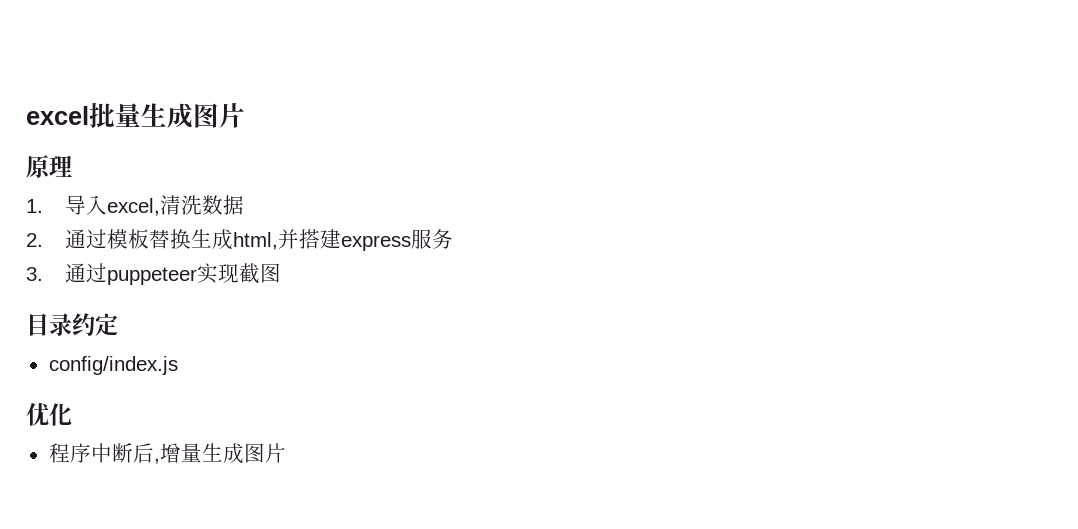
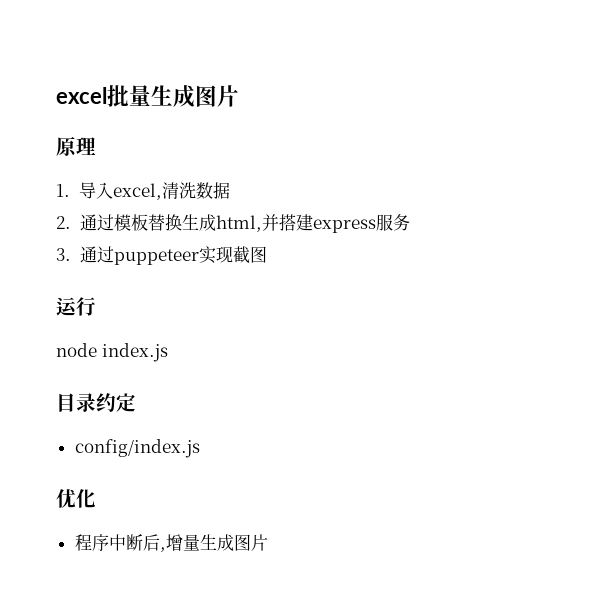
+ 运行
+ node index.js

